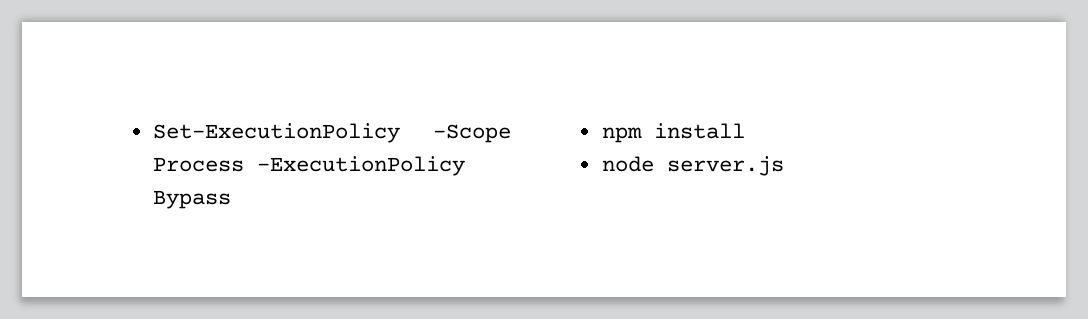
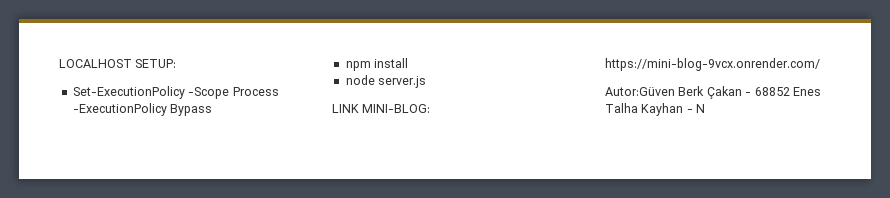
+ LOCALHOST SETUP:
+ LINK MINI-BLOG: https://mini-blog-9vcx.onrender.com/
+ Autor:Güven Berk Çakan - 68852 Enes Talha Kayhan - N

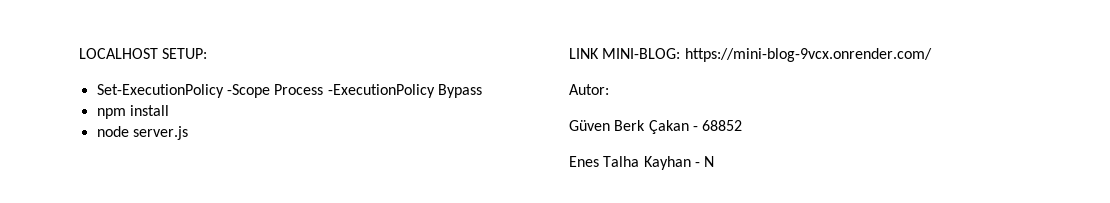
- Autor:Güven Berk Çakan - 68852 Enes Talha Kayhan - N
+ Autor:
+ Güven Berk Çakan - 68852
+ Enes Talha Kayhan - N

